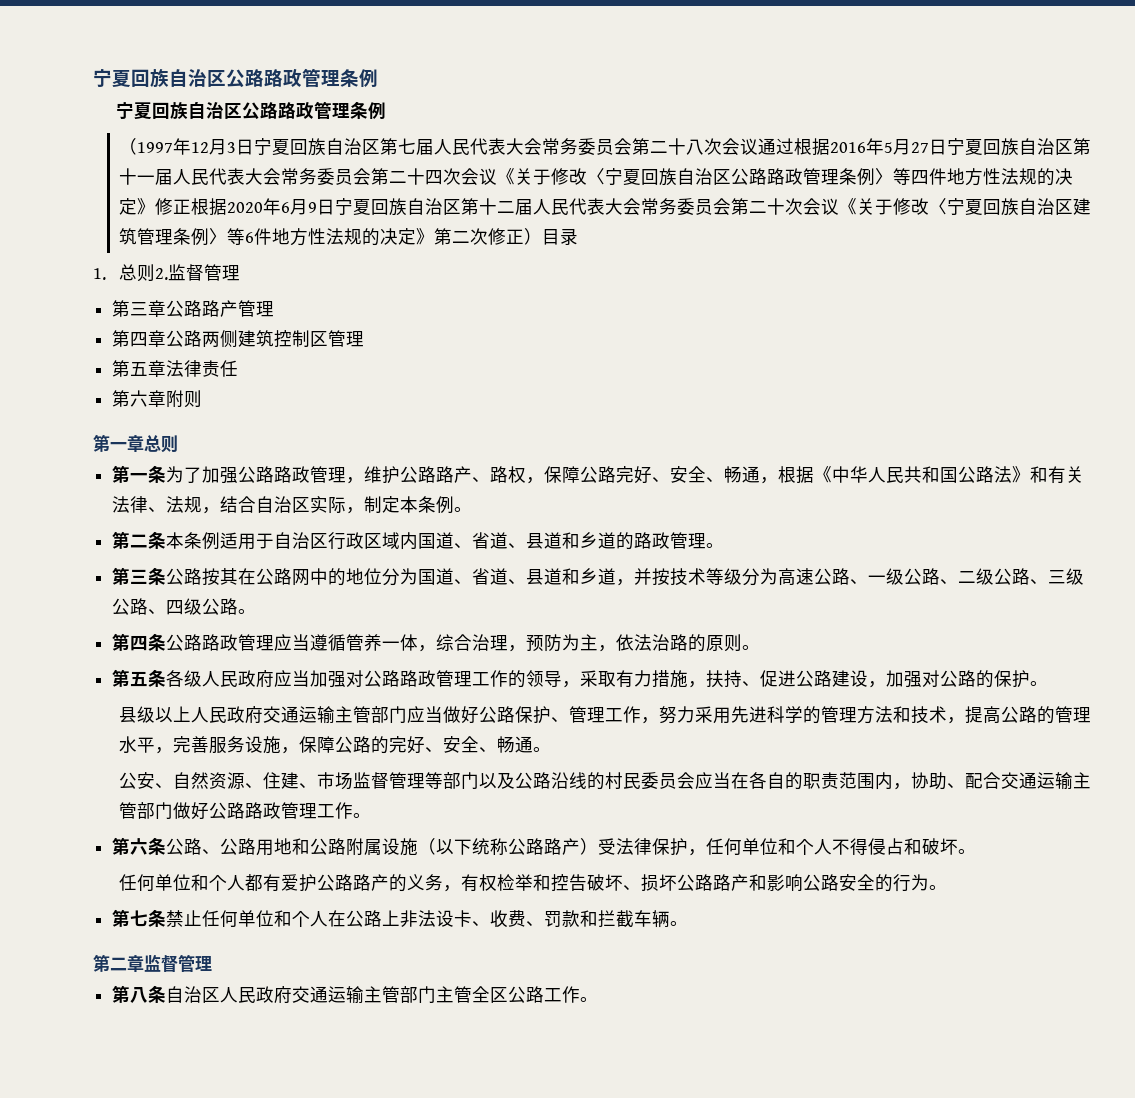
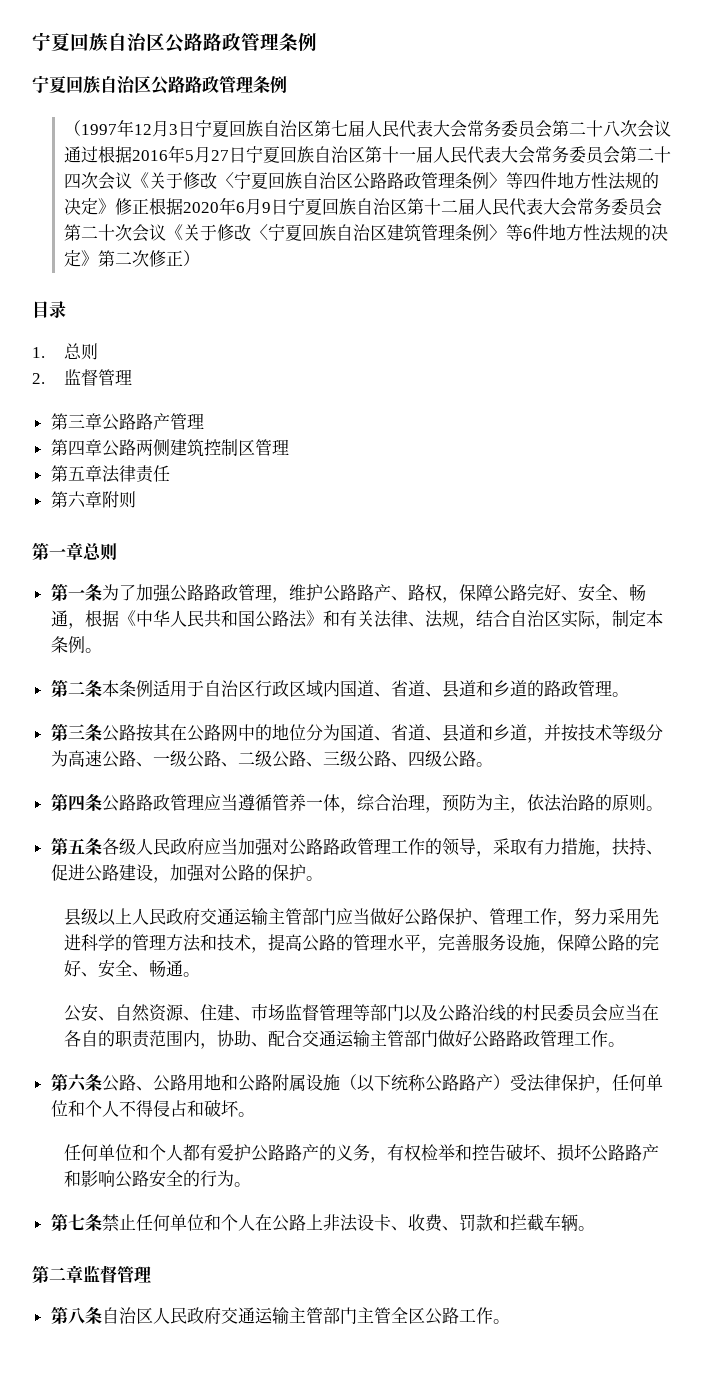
- （1997年12月3日宁夏回族自治区第七届人民代表大会常务委员会第二十八次会议通过根据2016年5月27日宁夏回族自治区第十一届人民代表大会常务委员会第二十四次会议《关于修改〈宁夏回族自治区公路路政管理条例〉等四件地方性法规的决定》修正根据2020年6月9日宁夏回族自治区第十二届人民代表大会常务委员会第二十次会议《关于修改〈宁夏回族自治区建筑管理条例〉等6件地方性法规的决定》第二次修正）目录
+ （1997年12月3日宁夏回族自治区第七届人民代表大会常务委员会第二十八次会议通过根据2016年5月27日宁夏回族自治区第十一届人民代表大会常务委员会第二十四次会议《关于修改〈宁夏回族自治区公路路政管理条例〉等四件地方性法规的决定》修正根据2020年6月9日宁夏回族自治区第十二届人民代表大会常务委员会第二十次会议《关于修改〈宁夏回族自治区建筑管理条例〉等6件地方性法规的决定》第二次修正）
+ 目录
- 1.总则2.监督管理
+ 1.总则
+ 2.监督管理

